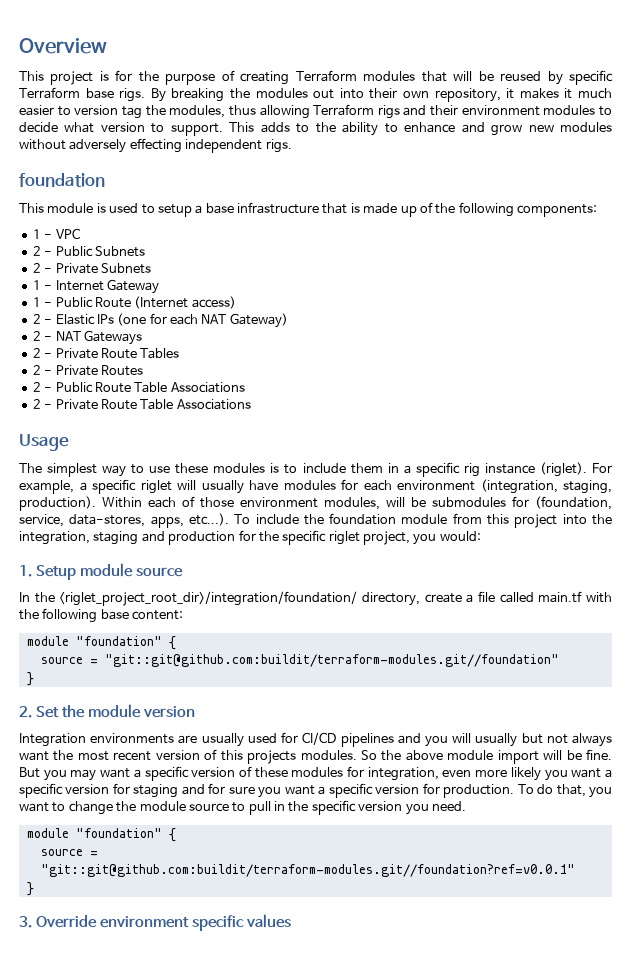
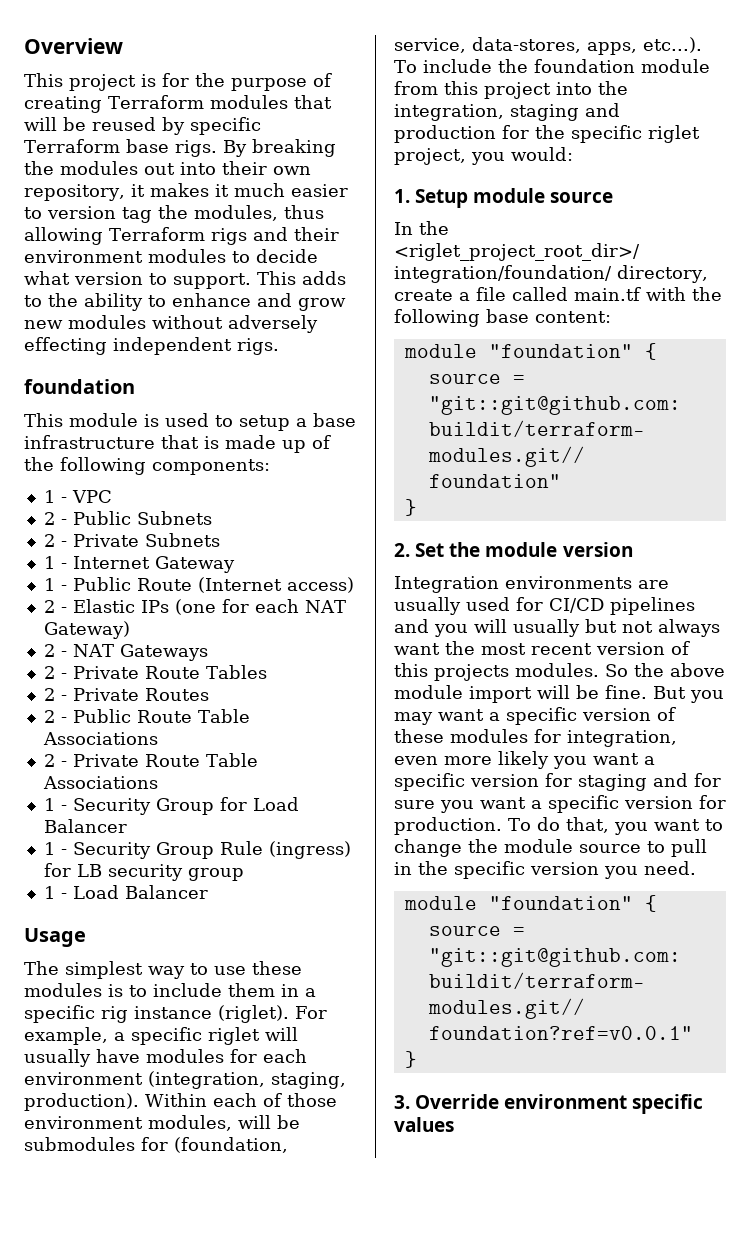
+ 1 - Security Group for Load Balancer
+ 1 - Security Group Rule (ingress) for LB security group
+ 1 - Load Balancer

